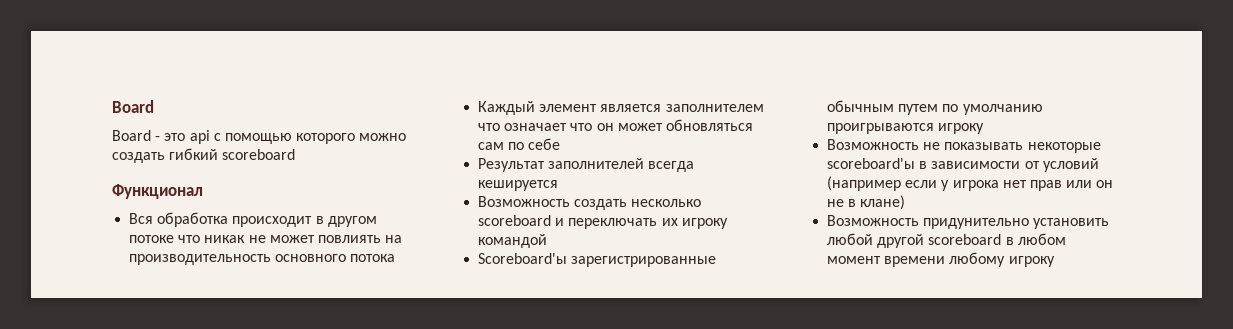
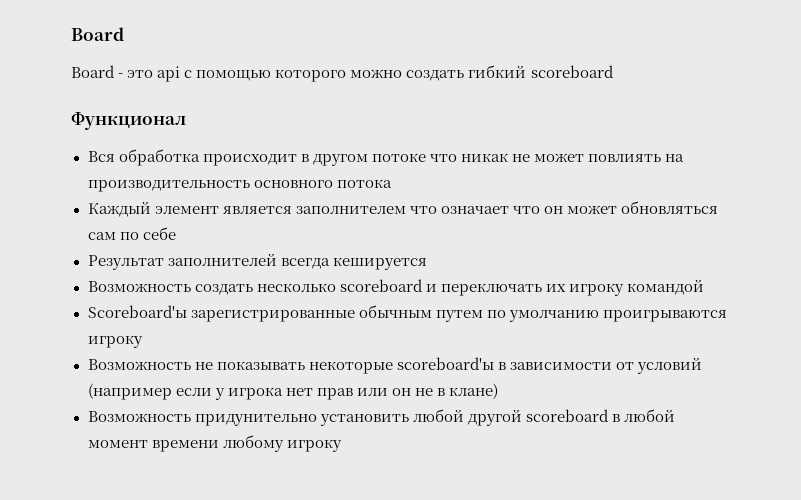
- Возможность придунительно установить любой другой scoreboard в любом момент времени любому игроку
+ Возможность придунительно установить любой другой scoreboard в любой момент времени любому игроку

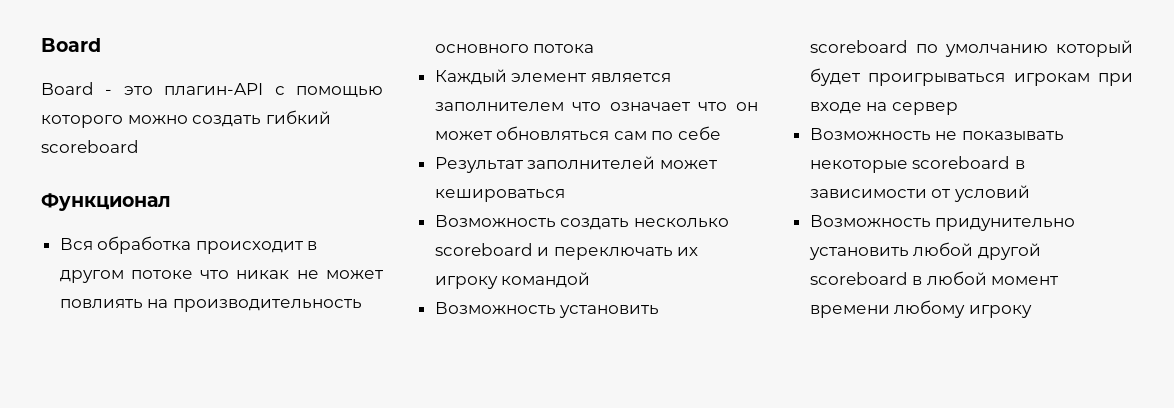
- Board - это api с помощью которого можно создать гибкий scoreboard
+ Board - это плагин-API с помощью которого можно создать гибкий scoreboard
- Результат заполнителей всегда кешируется
+ Результат заполнителей может кешироваться
- Scoreboard'ы зарегистрированные обычным путем по умолчанию проигрываются игроку
+ Возможность установить scoreboard по умолчанию который будет проигрываться игрокам при входе на сервер
- Возможность не показывать некоторые scoreboard'ы в зависимости от условий (например если у игрока нет прав или он не в клане)
+ Возможность не показывать некоторые scoreboard в зависимости от условий

